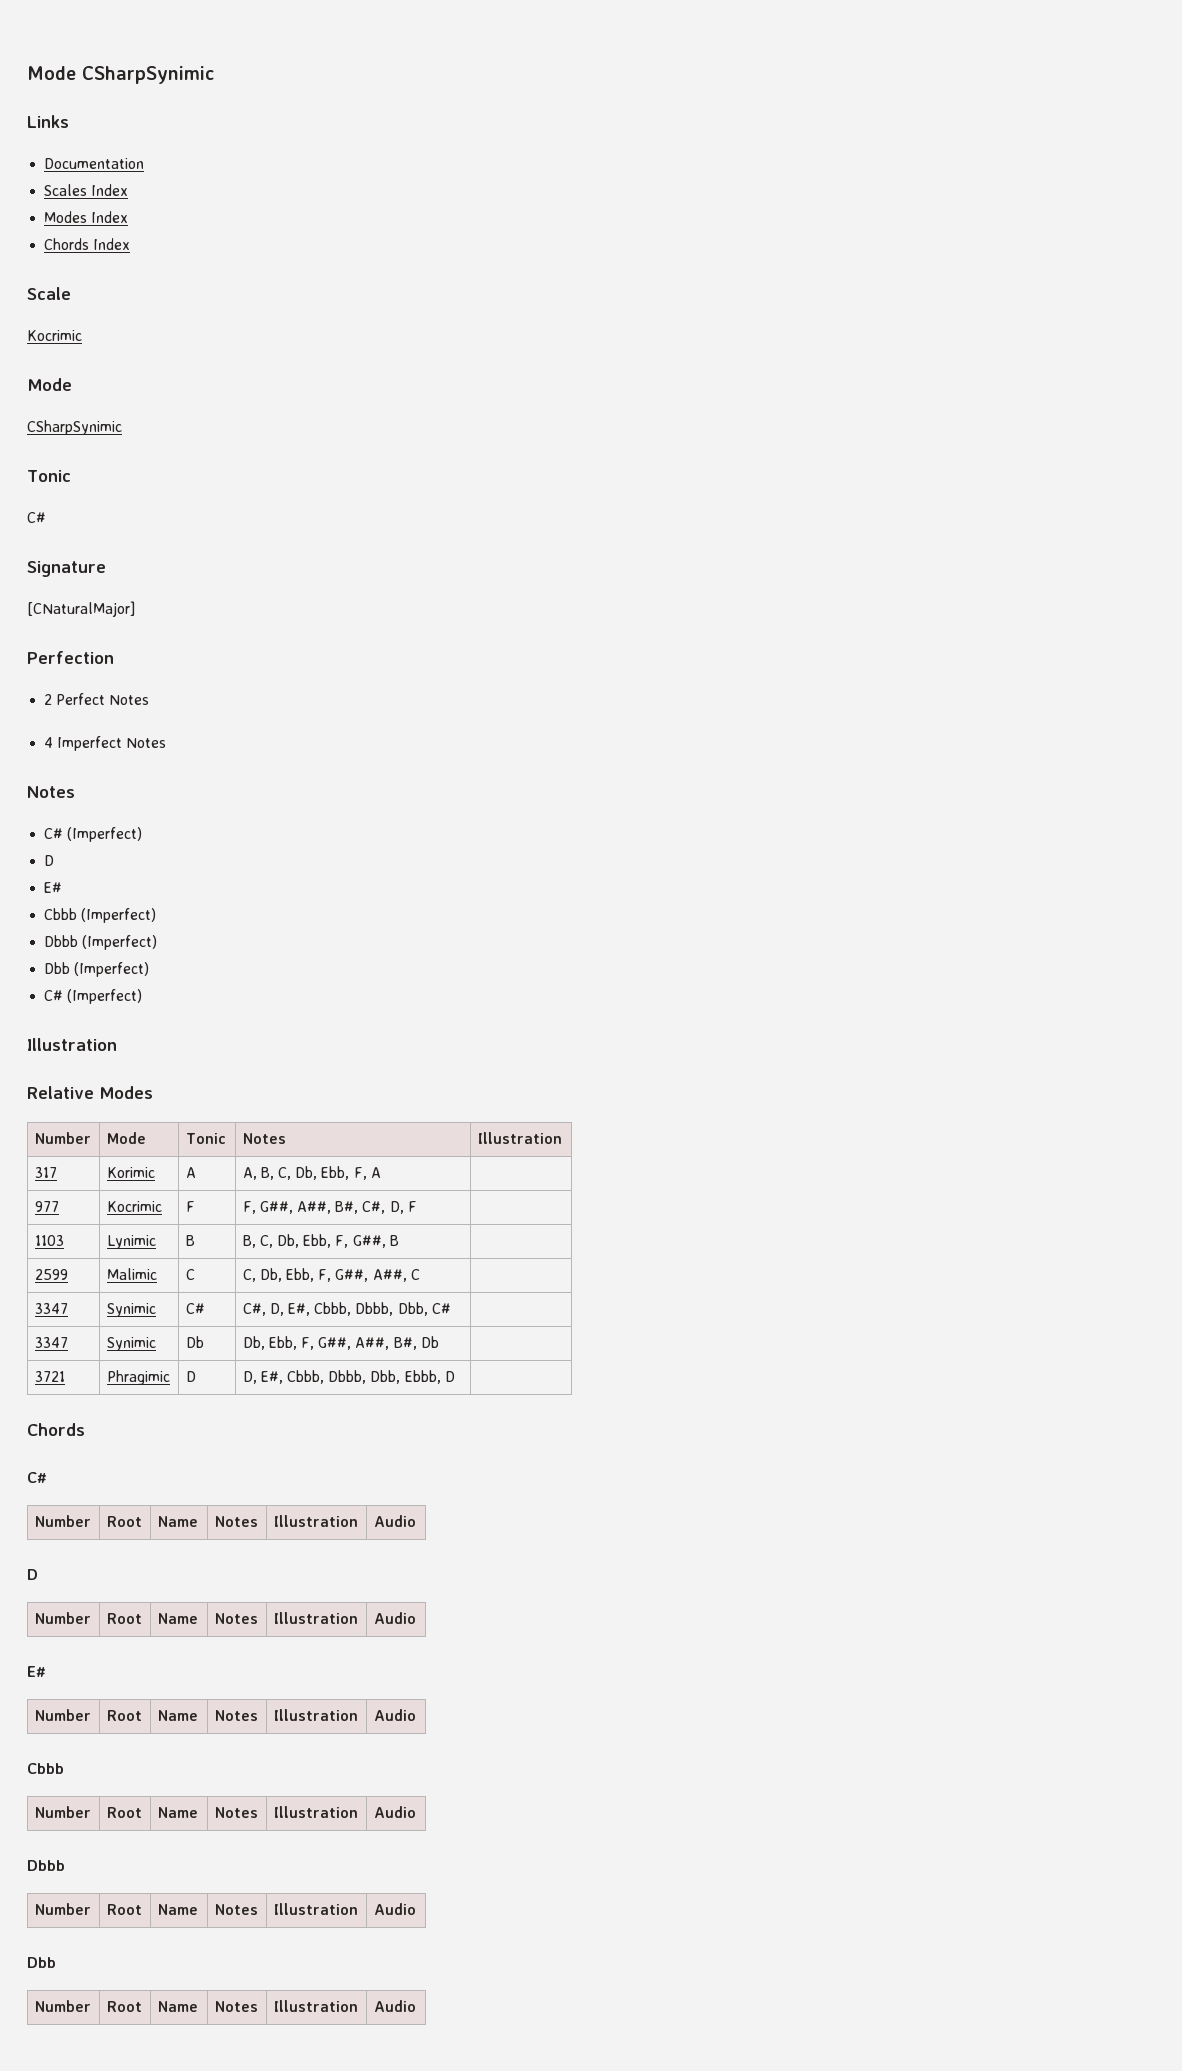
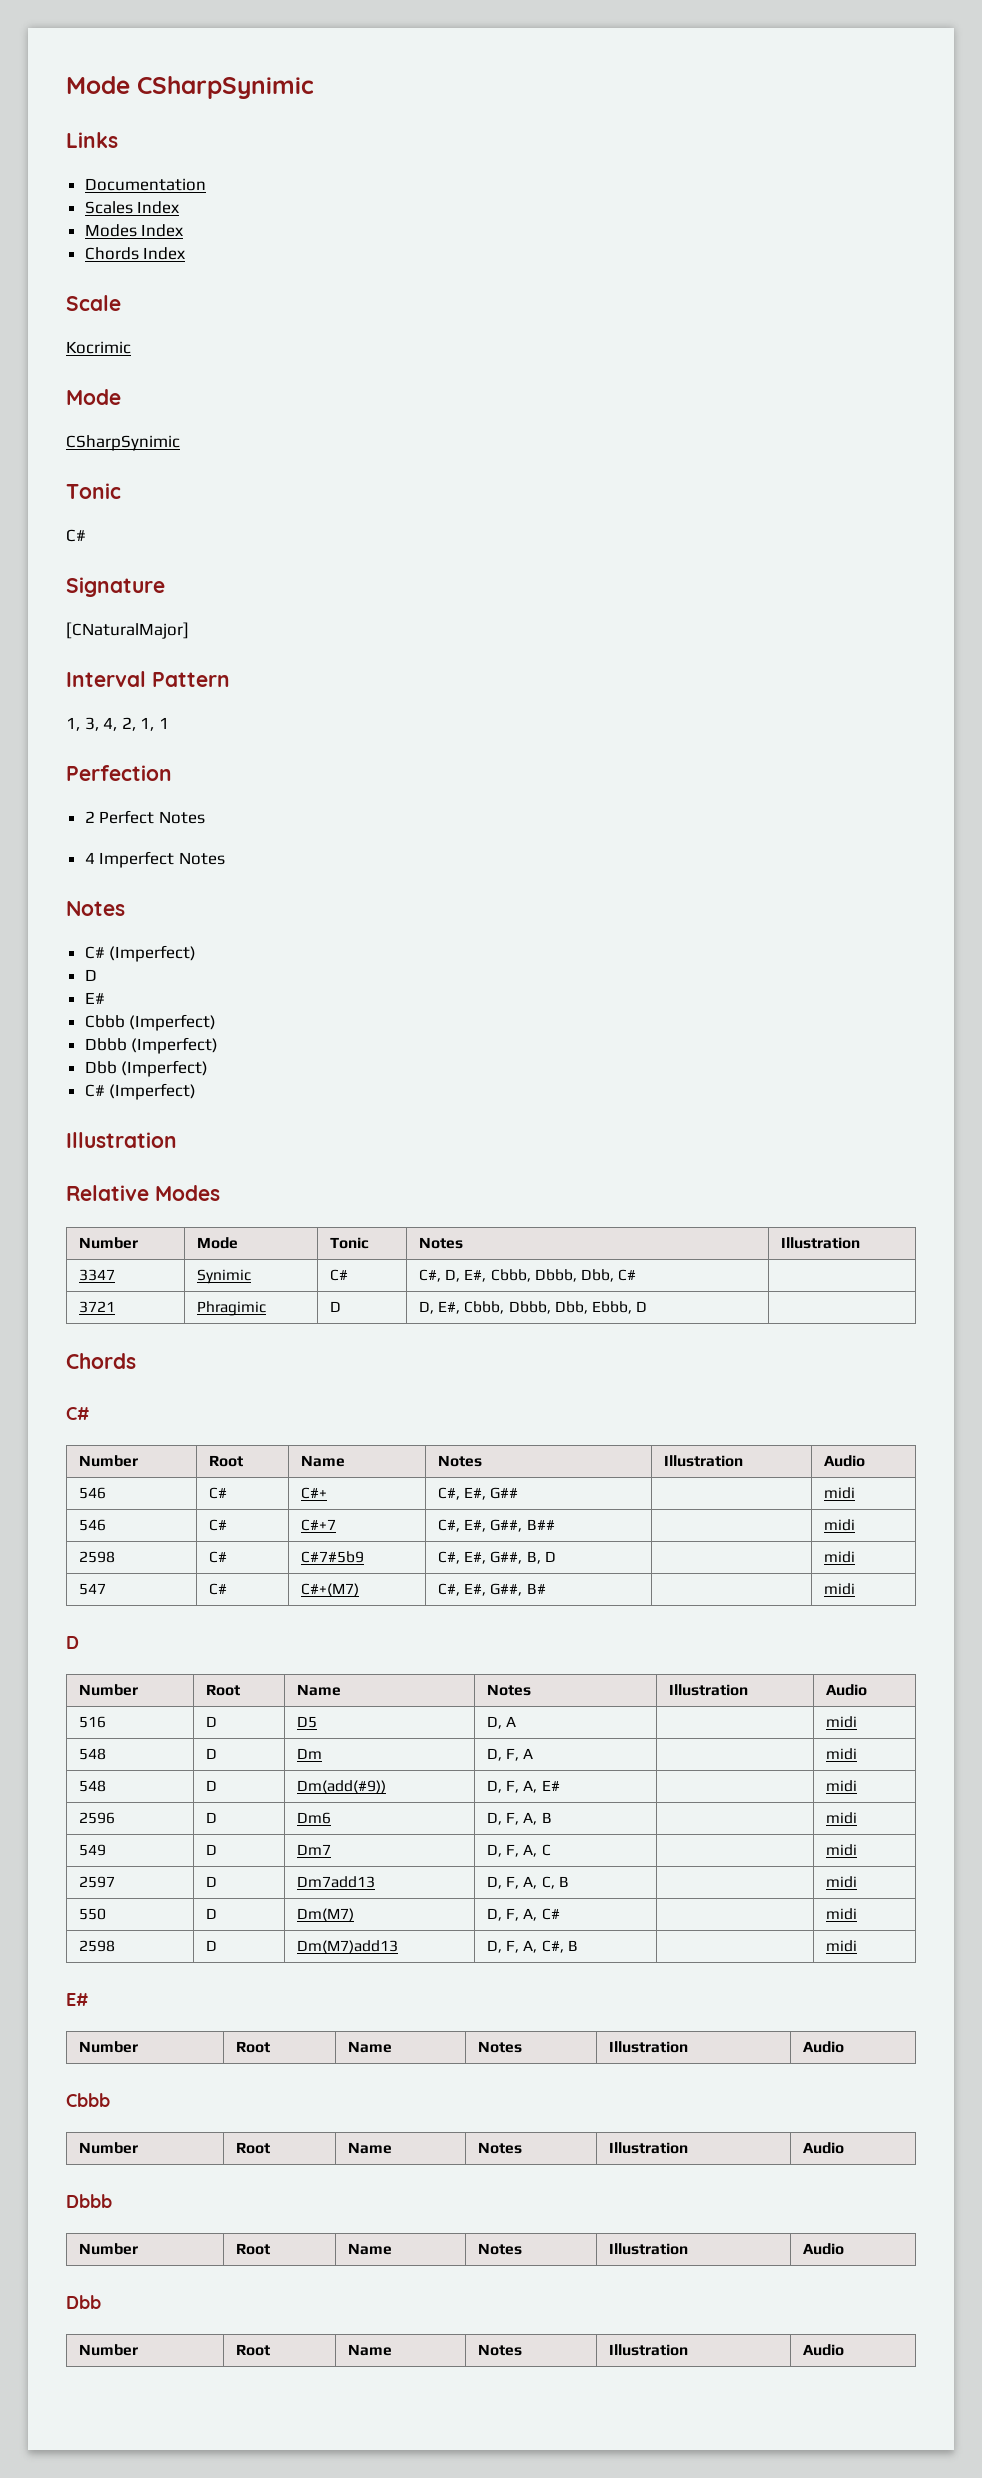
+ Interval Pattern
+ 1, 3, 4, 2, 1, 1
- 317 | Korimic | A | A, B, C, Db, Ebb, F, A |
- 977 | Kocrimic | F | F, G##, A##, B#, C#, D, F |
- 1103 | Lynimic | B | B, C, Db, Ebb, F, G##, B |
- 2599 | Malimic | C | C, Db, Ebb, F, G##, A##, C |
- 3347 | Synimic | Db | Db, Ebb, F, G##, A##, B#, Db |
+ 546 | C# | C#+ | C#, E#, G## | | midi
+ 546 | C# | C#+7 | C#, E#, G##, B## | | midi
+ 2598 | C# | C#7#5b9 | C#, E#, G##, B, D | | midi
+ 547 | C# | C#+(M7) | C#, E#, G##, B# | | midi
+ 516 | D | D5 | D, A | | midi
+ 548 | D | Dm | D, F, A | | midi
+ 548 | D | Dm(add(#9)) | D, F, A, E# | | midi
+ 2596 | D | Dm6 | D, F, A, B | | midi
+ 549 | D | Dm7 | D, F, A, C | | midi
+ 2597 | D | Dm7add13 | D, F, A, C, B | | midi
+ 550 | D | Dm(M7) | D, F, A, C# | | midi
+ 2598 | D | Dm(M7)add13 | D, F, A, C#, B | | midi

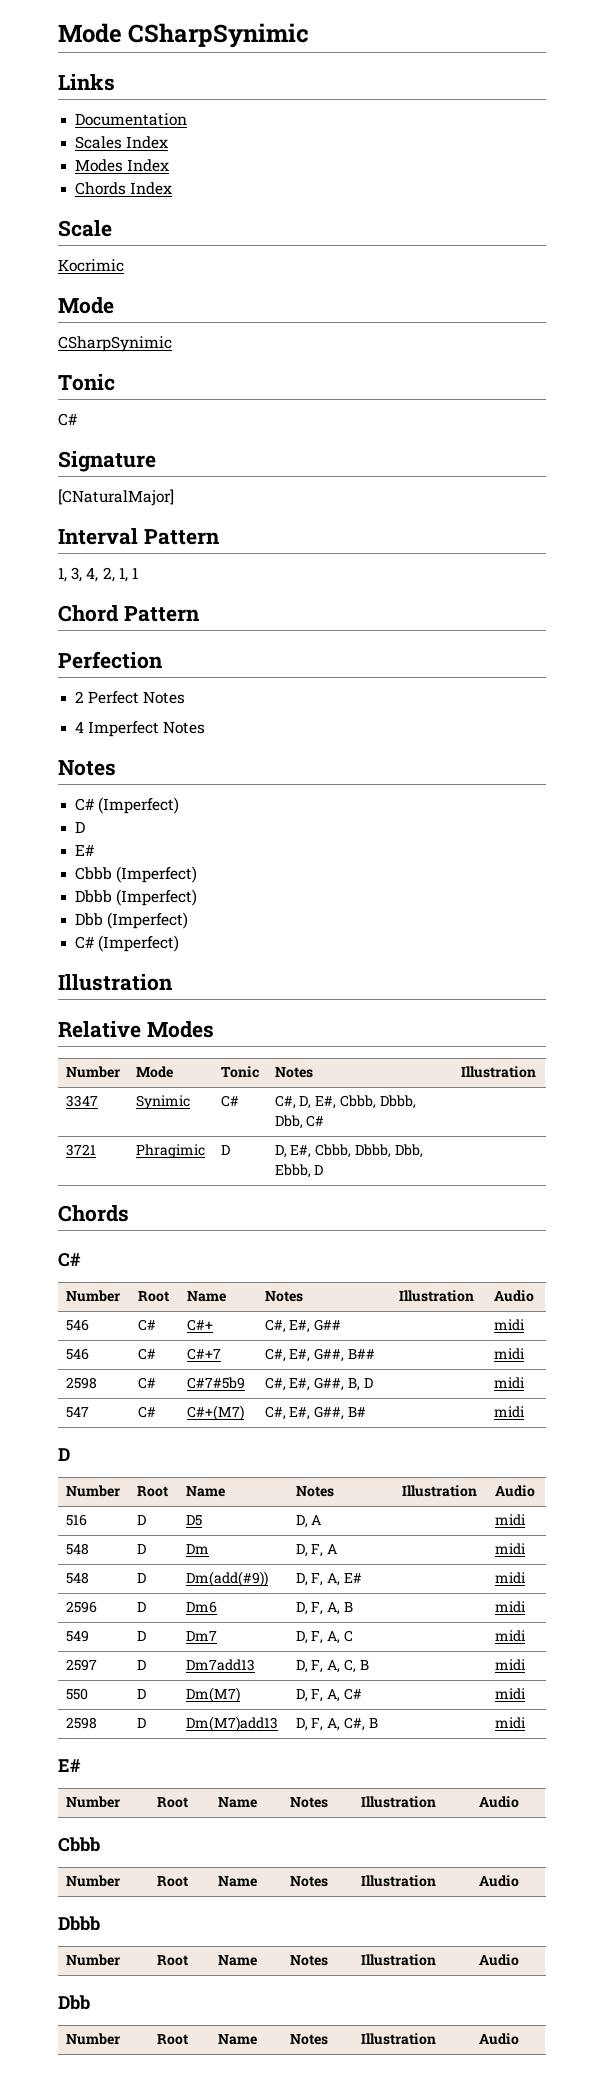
+ Chord Pattern

